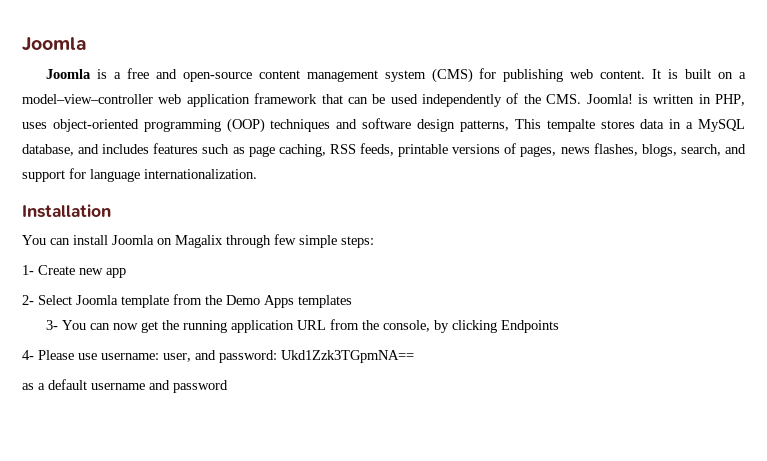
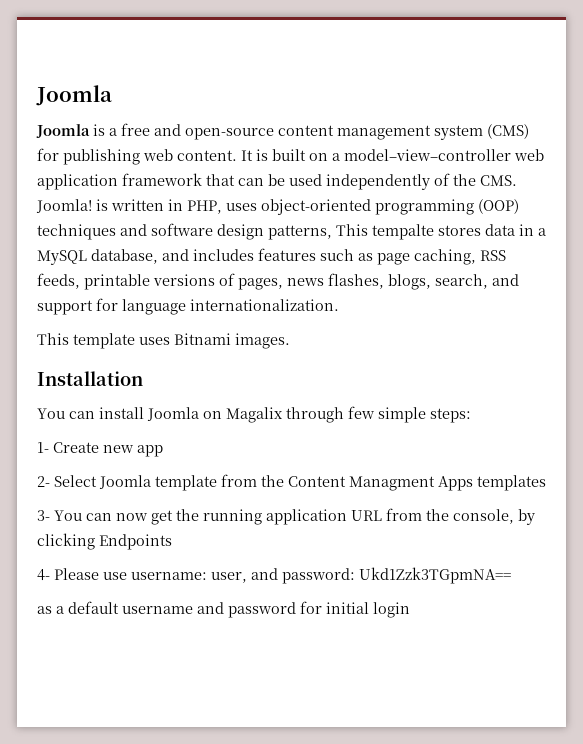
+ This template uses Bitnami images.
- 2- Select Joomla template from the Demo Apps templates
+ 2- Select Joomla template from the Content Managment Apps templates
- as a default username and password
+ as a default username and password for initial login

